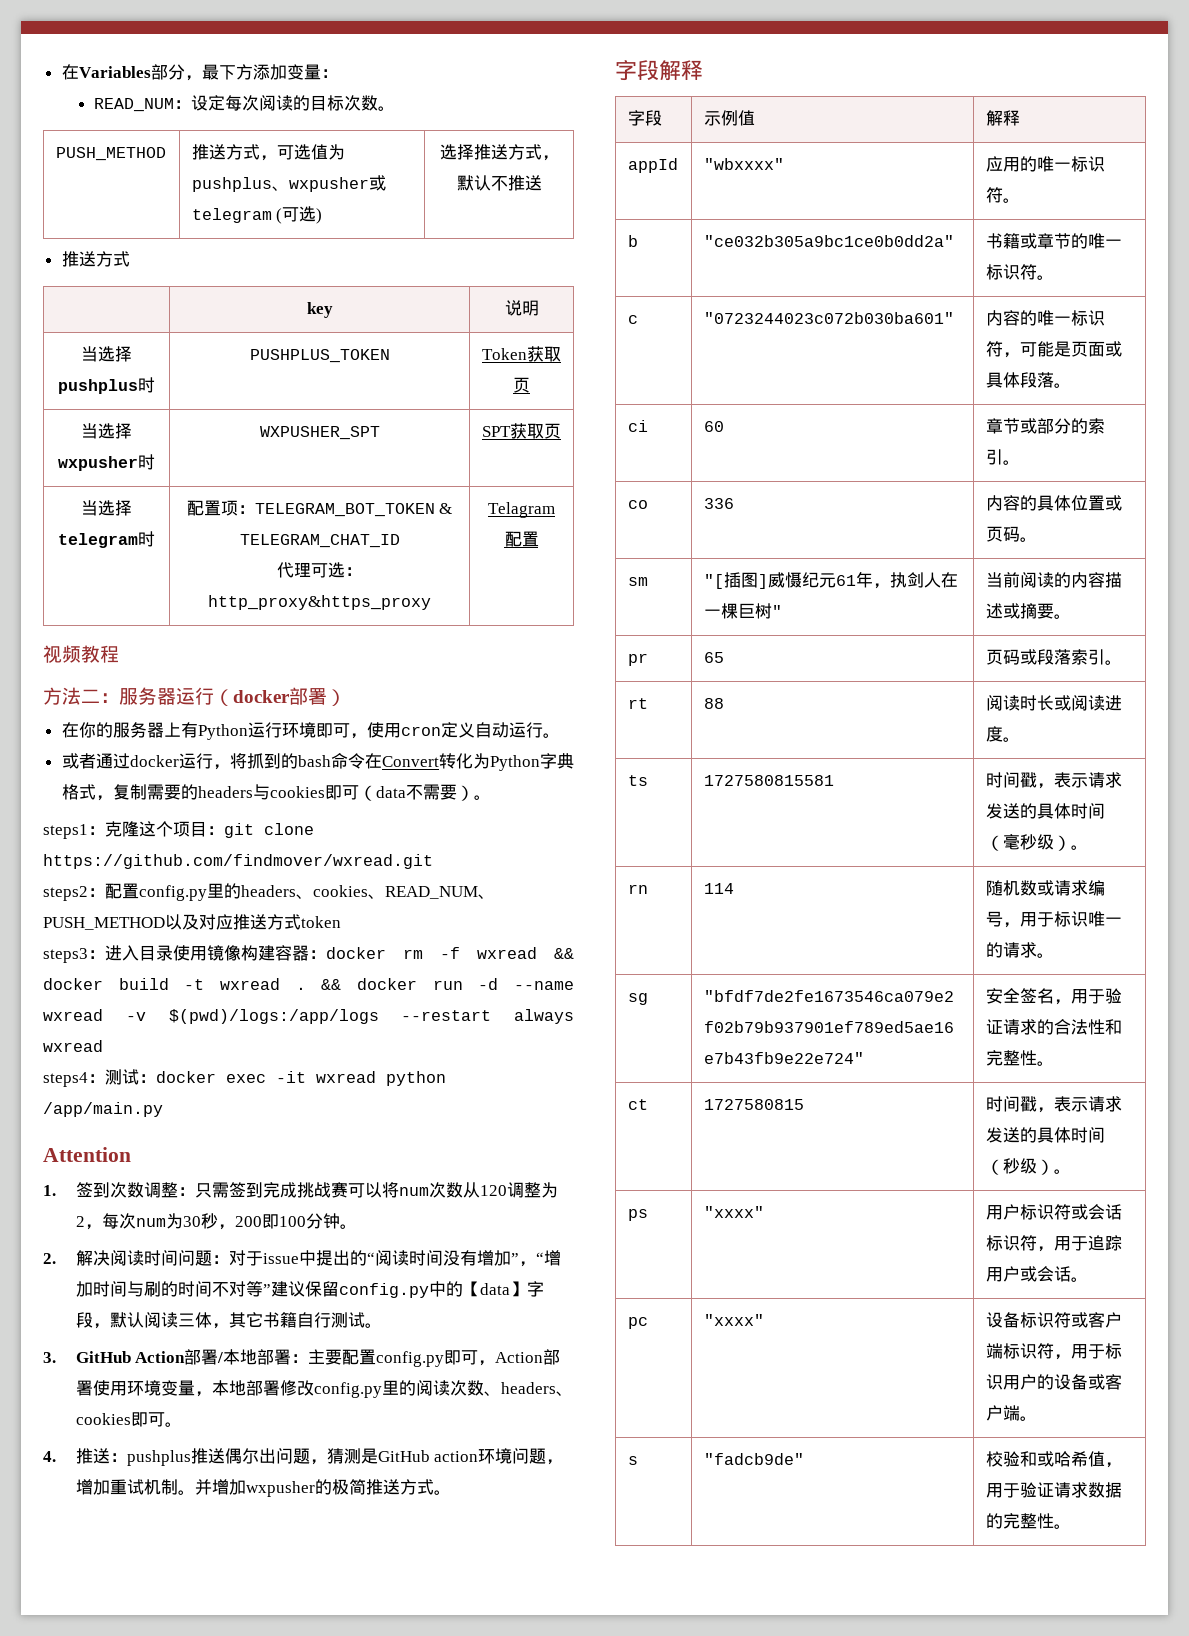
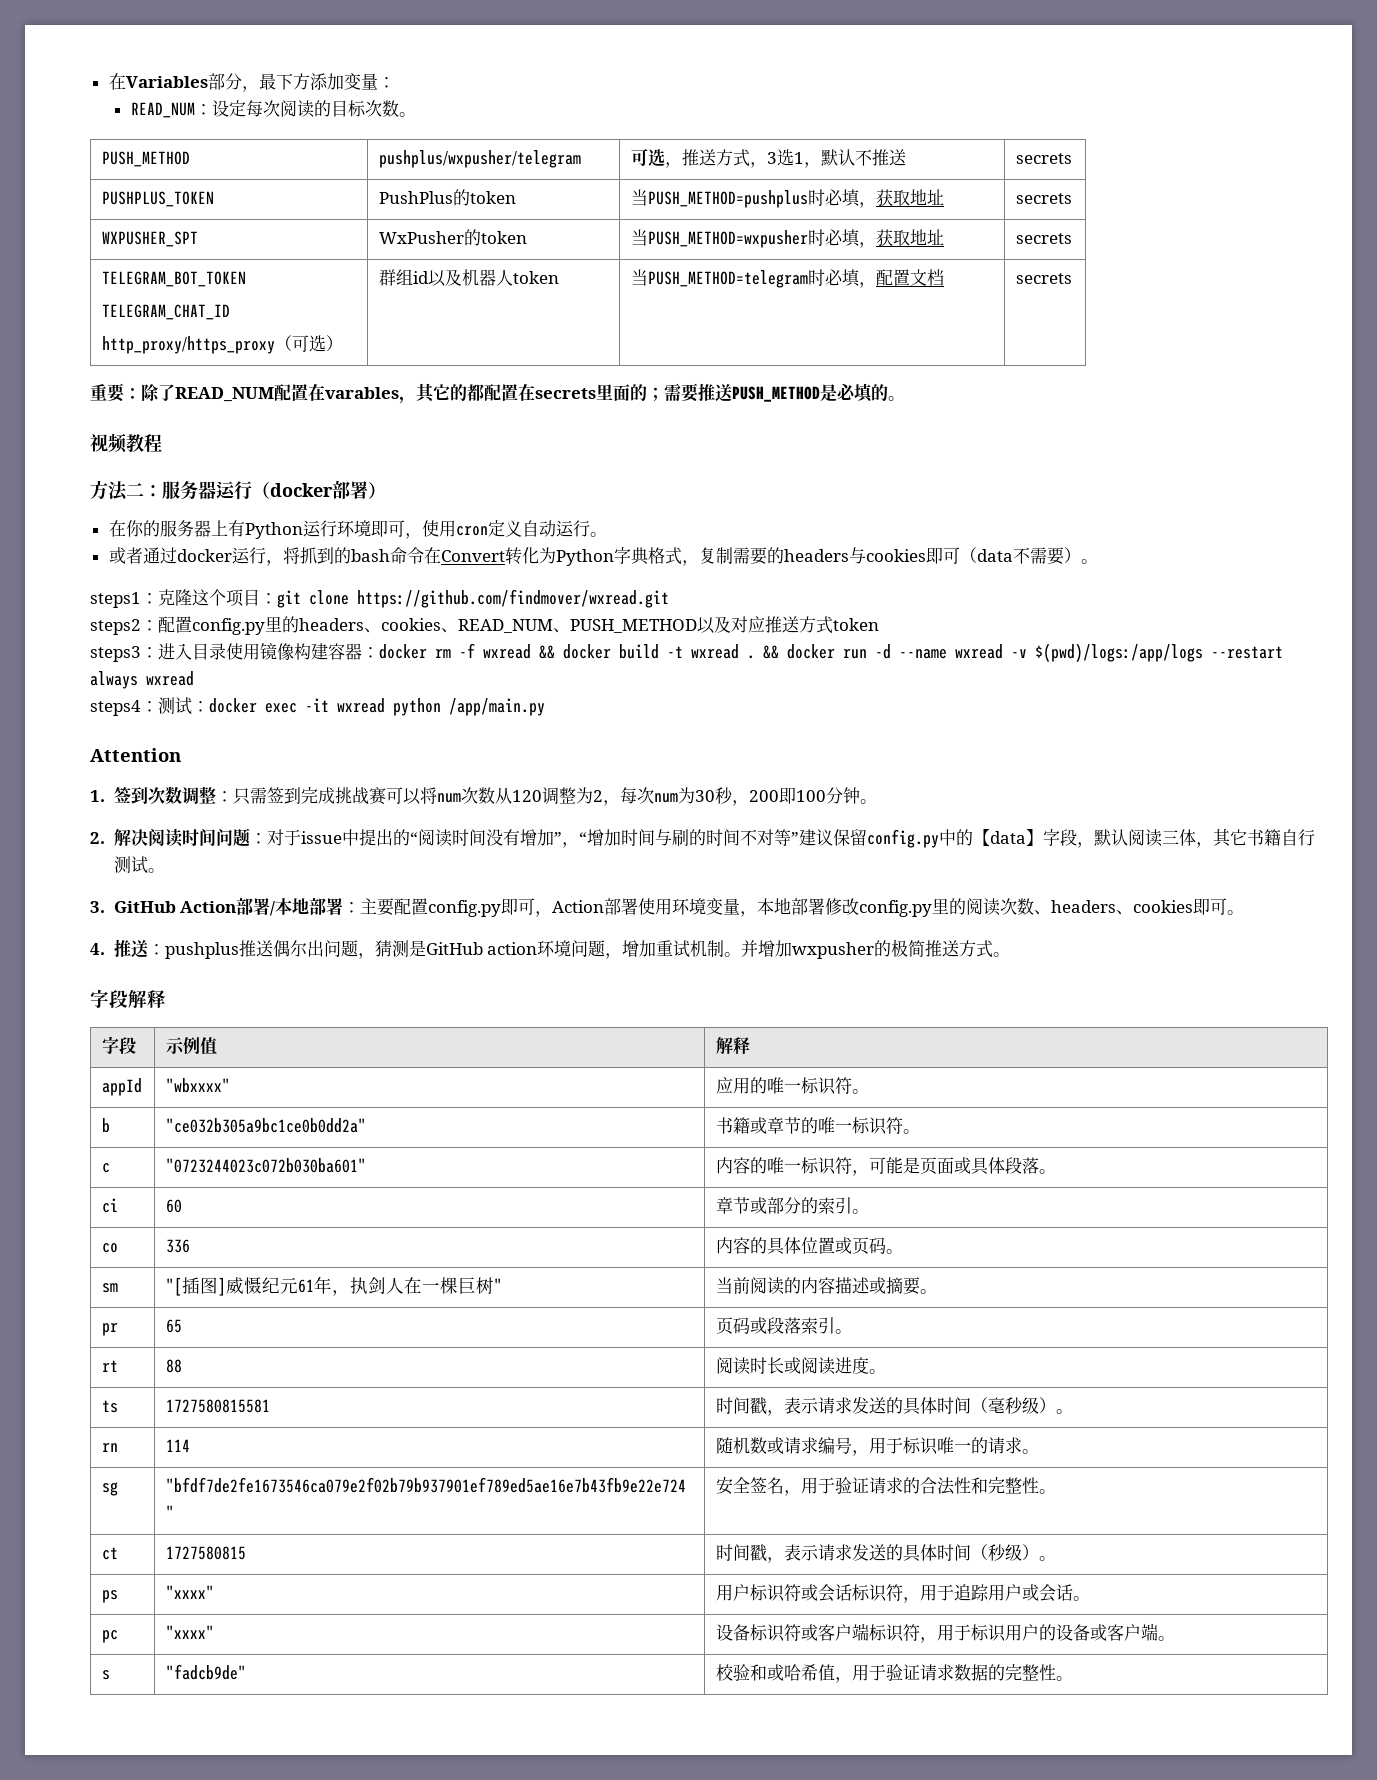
- PUSH_METHOD | 推送方式，可选值为pushplus、wxpusher或telegram (可选) | 选择推送方式，默认不推送
- 推送方式
- | key | 说明
- 当选择pushplus时 | PUSHPLUS_TOKEN | Token获取页
- 当选择wxpusher时 | WXPUSHER_SPT | SPT获取页
- 当选择telegram时 | 配置项：TELEGRAM_BOT_TOKEN & TELEGRAM_CHAT_ID
- 代理可选：http_proxy&https_proxy | Telagram配置
+ PUSH_METHOD | pushplus/wxpusher/telegram | 可选，推送方式，3选1，默认不推送 | secrets
+ PUSHPLUS_TOKEN | PushPlus的token | 当PUSH_METHOD=pushplus时必填，获取地址 | secrets
+ WXPUSHER_SPT | WxPusher的token | 当PUSH_METHOD=wxpusher时必填，获取地址 | secrets
+ TELEGRAM_BOT_TOKEN
+ TELEGRAM_CHAT_ID
+ http_proxy/https_proxy（可选） | 群组id以及机器人token | 当PUSH_METHOD=telegram时必填，配置文档 | secrets
+ 重要：除了READ_NUM配置在varables，其它的都配置在secrets里面的；需要推送PUSH_METHOD是必填的。

